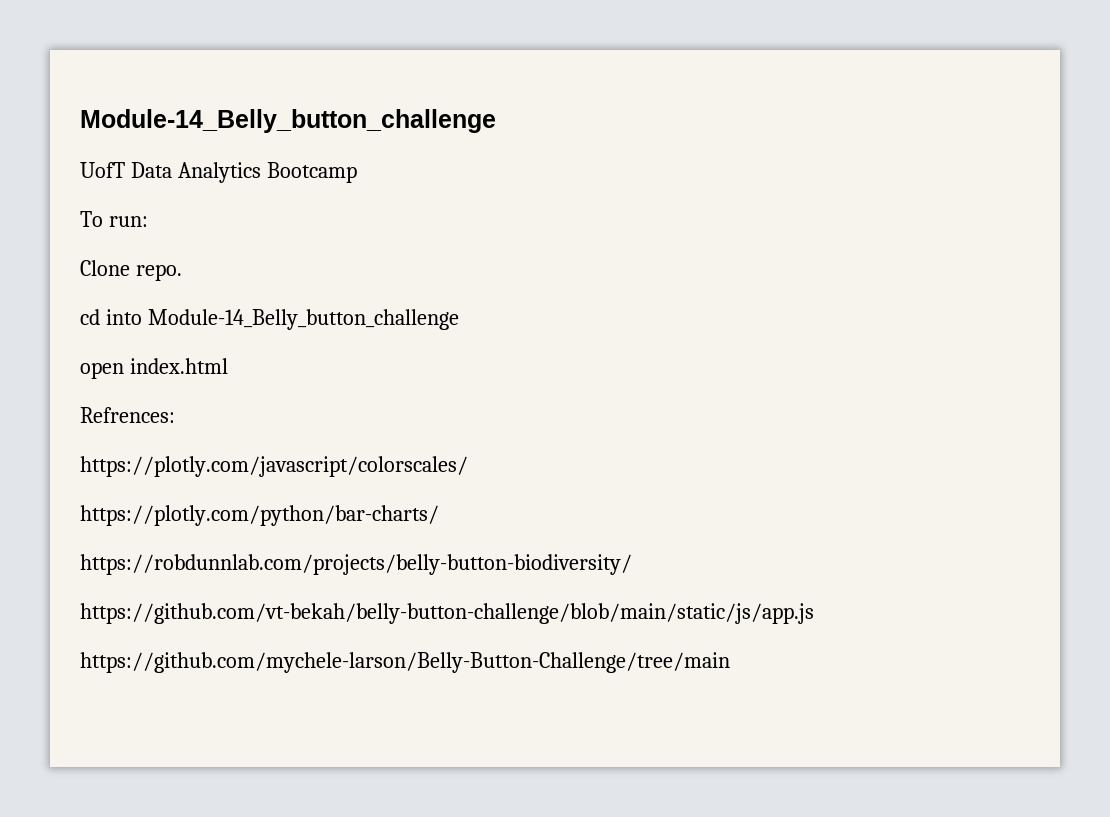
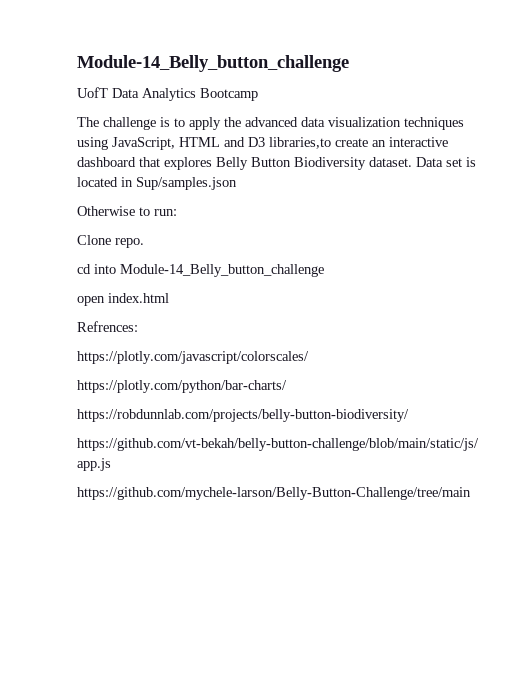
- To run:
+ The challenge is to apply the advanced data visualization techniques using JavaScript, HTML and D3 libraries,to create an interactive dashboard that explores Belly Button Biodiversity dataset. Data set is located in Sup/samples.json
+ Otherwise to run:

